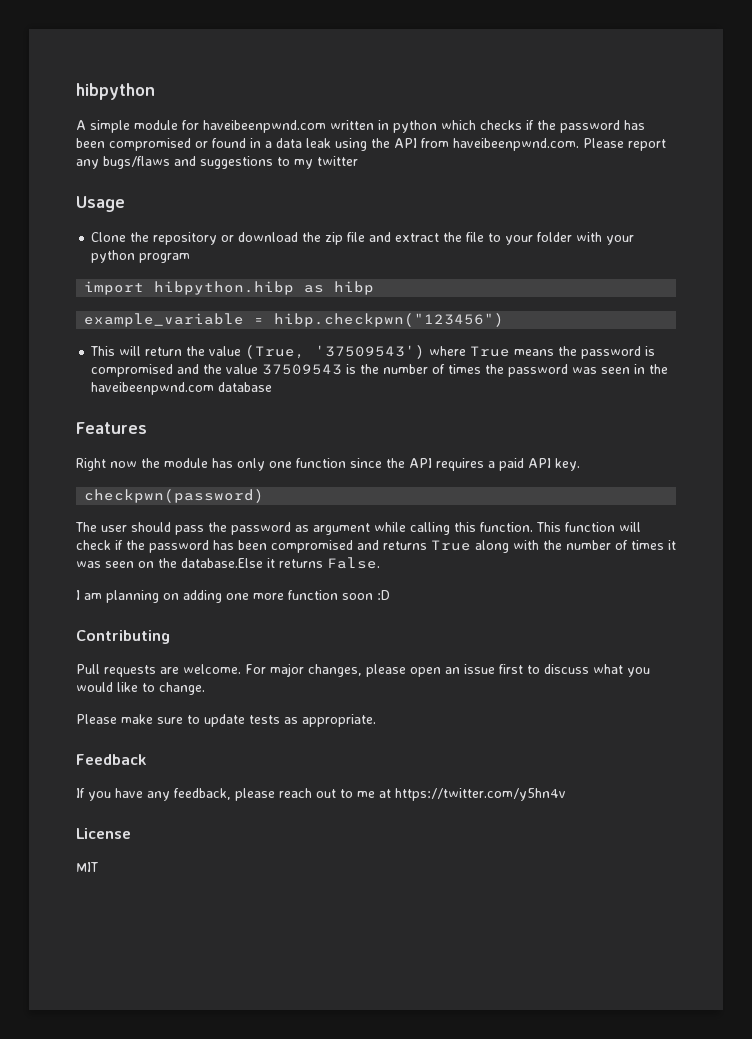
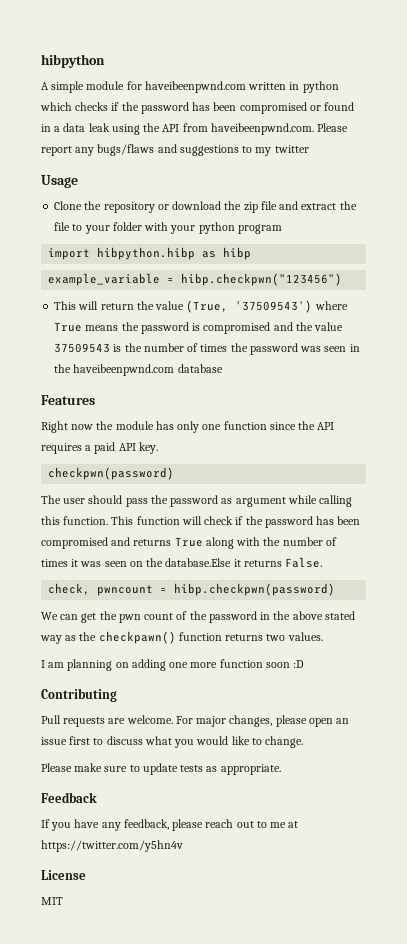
+ check, pwncount = hibp.checkpwn(password)
+ We can get the pwn count of the password in the above stated way as the checkpawn() function returns two values.

